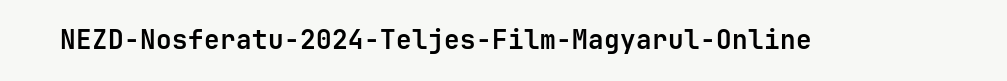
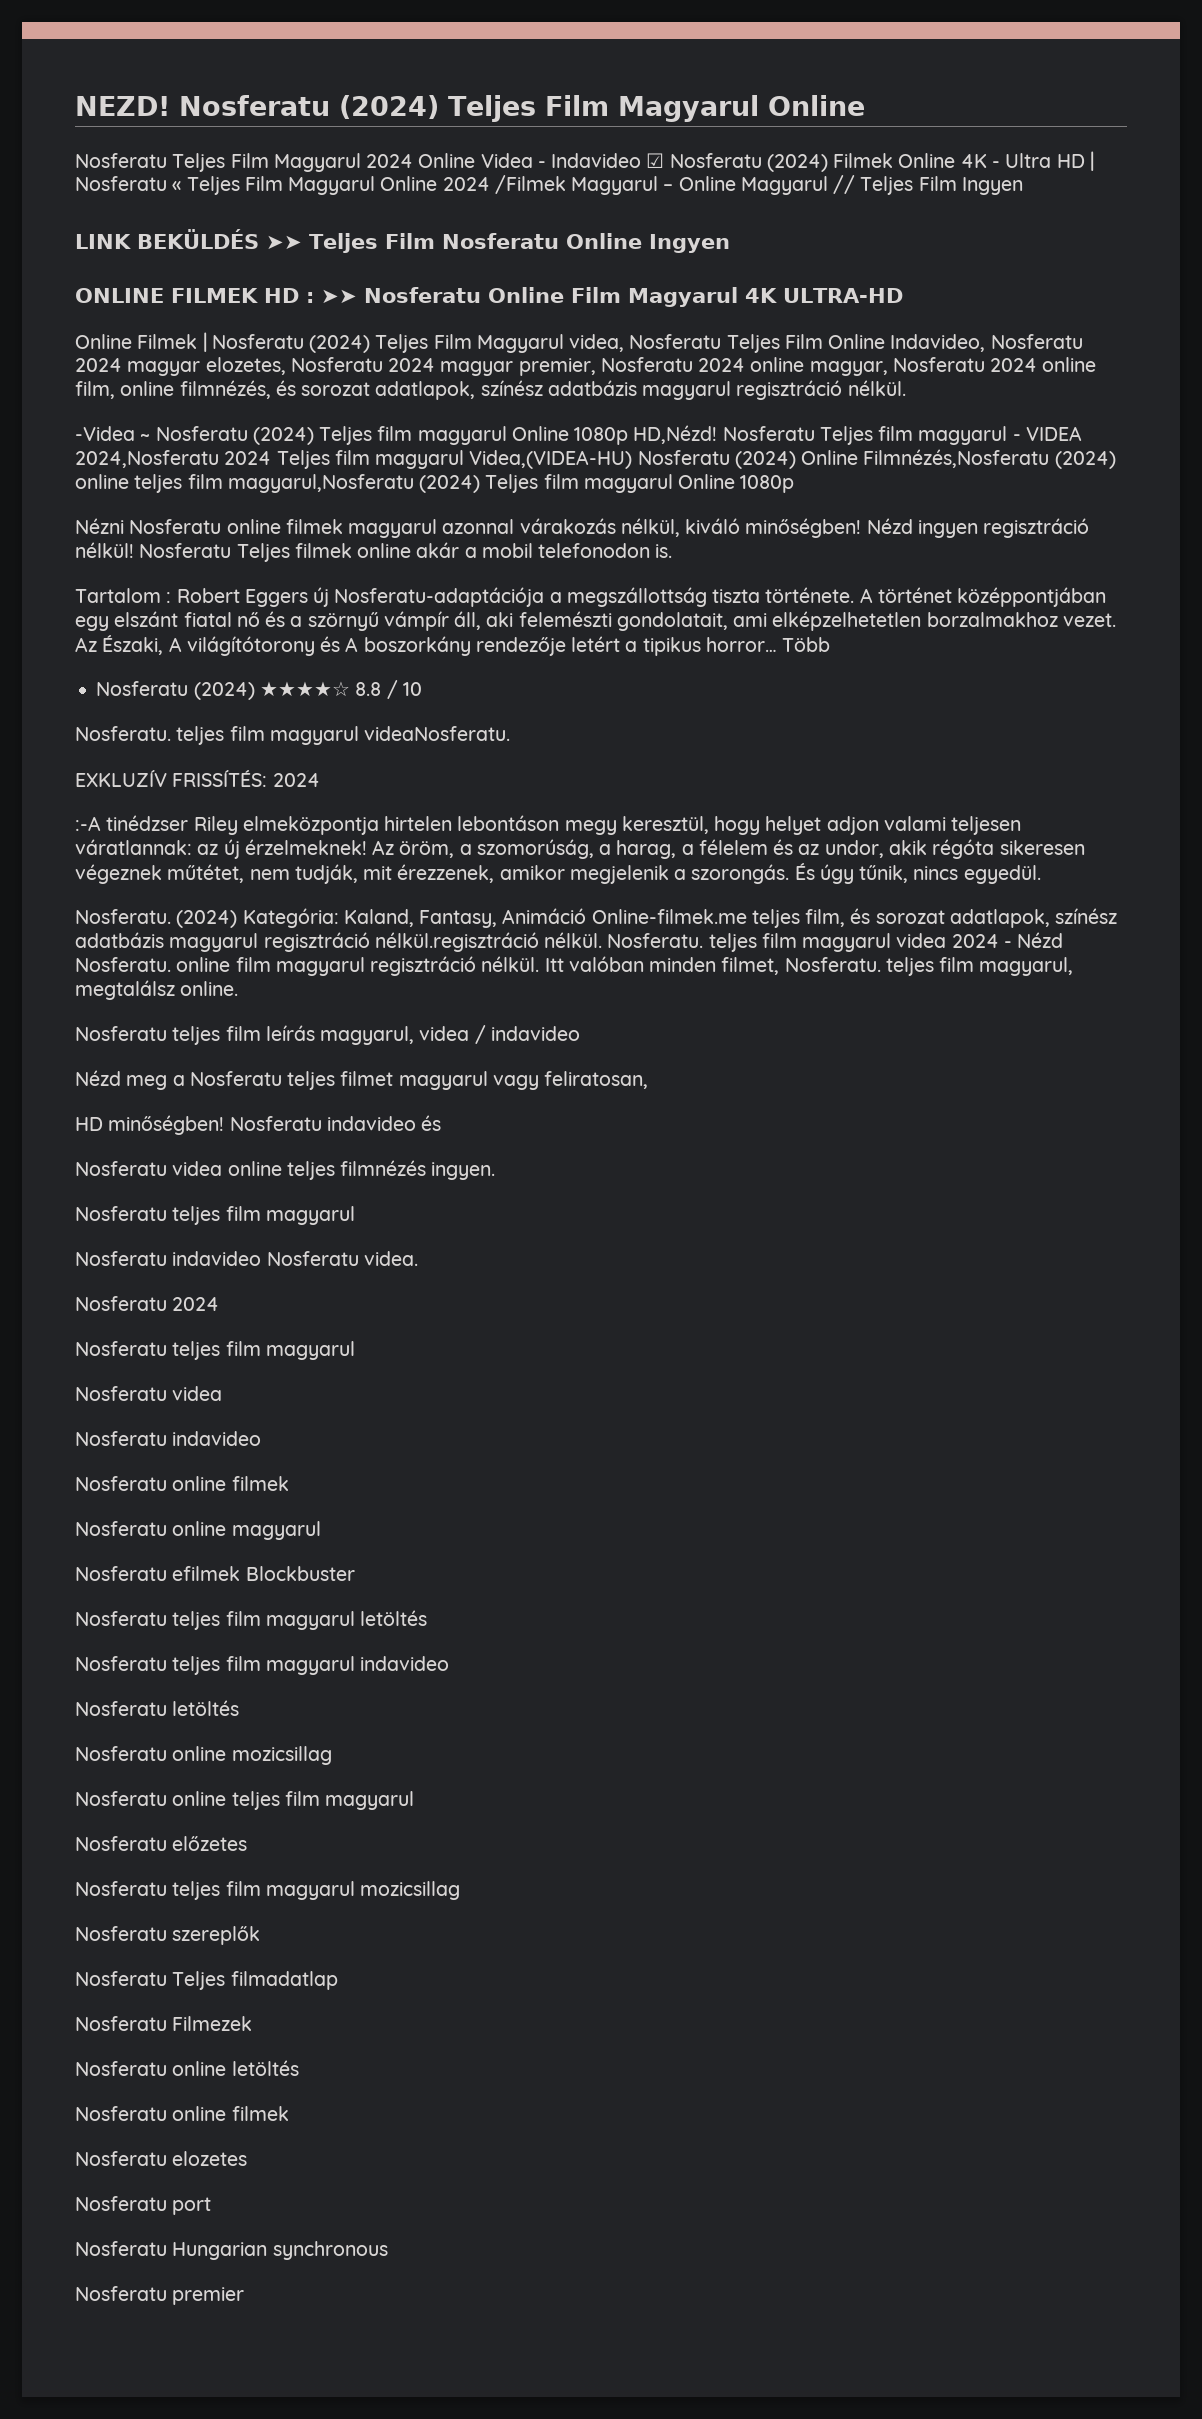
- NEZD-Nosferatu-2024-Teljes-Film-Magyarul-Online
+ NEZD! Nosferatu (2024) Teljes Film Magyarul Online
+ Nosferatu Teljes Film Magyarul 2024 Online Videa - Indavideo ☑ Nosferatu (2024) Filmek Online 4K - Ultra HD | Nosferatu « Teljes Film Magyarul Online 2024 /Filmek Magyarul – Online Magyarul // Teljes Film Ingyen
+ LINK BEKÜLDÉS ➤➤ Teljes Film Nosferatu Online Ingyen
+ ONLINE FILMEK HD : ➤➤ Nosferatu Online Film Magyarul 4K ULTRA-HD
+ Online Filmek | Nosferatu (2024) Teljes Film Magyarul videa, Nosferatu Teljes Film Online Indavideo, Nosferatu 2024 magyar elozetes, Nosferatu 2024 magyar premier, Nosferatu 2024 online magyar, Nosferatu 2024 online film, online filmnézés, és sorozat adatlapok, színész adatbázis magyarul regisztráció nélkül.
+ -Videa ~ Nosferatu (2024) Teljes film magyarul Online 1080p HD,Nézd! Nosferatu Teljes film magyarul - VIDEA 2024,Nosferatu 2024 Teljes film magyarul Videa,(VIDEA-HU) Nosferatu (2024) Online Filmnézés,Nosferatu (2024) online teljes film magyarul,Nosferatu (2024) Teljes film magyarul Online 1080p
+ Nézni Nosferatu online filmek magyarul azonnal várakozás nélkül, kiváló minőségben! Nézd ingyen regisztráció nélkül! Nosferatu Teljes filmek online akár a mobil telefonodon is.
+ Tartalom : Robert Eggers új Nosferatu-adaptációja a megszállottság tiszta története. A történet középpontjában egy elszánt fiatal nő és a szörnyű vámpír áll, aki felemészti gondolatait, ami elképzelhetetlen borzalmakhoz vezet. Az Északi, A világítótorony és A boszorkány rendezője letért a tipikus horror… Több
+ Nosferatu (2024) ★★★★☆ 8.8 / 10
+ Nosferatu. teljes film magyarul videaNosferatu.
+ EXKLUZÍV FRISSÍTÉS: 2024
+ :-A tinédzser Riley elmeközpontja hirtelen lebontáson megy keresztül, hogy helyet adjon valami teljesen váratlannak: az új érzelmeknek! Az öröm, a szomorúság, a harag, a félelem és az undor, akik régóta sikeresen végeznek műtétet, nem tudják, mit érezzenek, amikor megjelenik a szorongás. És úgy tűnik, nincs egyedül.
+ Nosferatu. (2024) Kategória: Kaland, Fantasy, Animáció Online-filmek.me teljes film, és sorozat adatlapok, színész adatbázis magyarul regisztráció nélkül.regisztráció nélkül. Nosferatu. teljes film magyarul videa 2024 - Nézd Nosferatu. online film magyarul regisztráció nélkül. Itt valóban minden filmet, Nosferatu. teljes film magyarul, megtalálsz online.
+ Nosferatu teljes film leírás magyarul, videa / indavideo
+ Nézd meg a Nosferatu teljes filmet magyarul vagy feliratosan,
+ HD minőségben! Nosferatu indavideo és
+ Nosferatu videa online teljes filmnézés ingyen.
+ Nosferatu teljes film magyarul
+ Nosferatu indavideo Nosferatu videa.
+ Nosferatu 2024
+ Nosferatu teljes film magyarul
+ Nosferatu videa
+ Nosferatu indavideo
+ Nosferatu online filmek
+ Nosferatu online magyarul
+ Nosferatu efilmek Blockbuster
+ Nosferatu teljes film magyarul letöltés
+ Nosferatu teljes film magyarul indavideo
+ Nosferatu letöltés
+ Nosferatu online mozicsillag
+ Nosferatu online teljes film magyarul
+ Nosferatu előzetes
+ Nosferatu teljes film magyarul mozicsillag
+ Nosferatu szereplők
+ Nosferatu Teljes filmadatlap
+ Nosferatu Filmezek
+ Nosferatu online letöltés
+ Nosferatu online filmek
+ Nosferatu elozetes
+ Nosferatu port
+ Nosferatu Hungarian synchronous
+ Nosferatu premier

